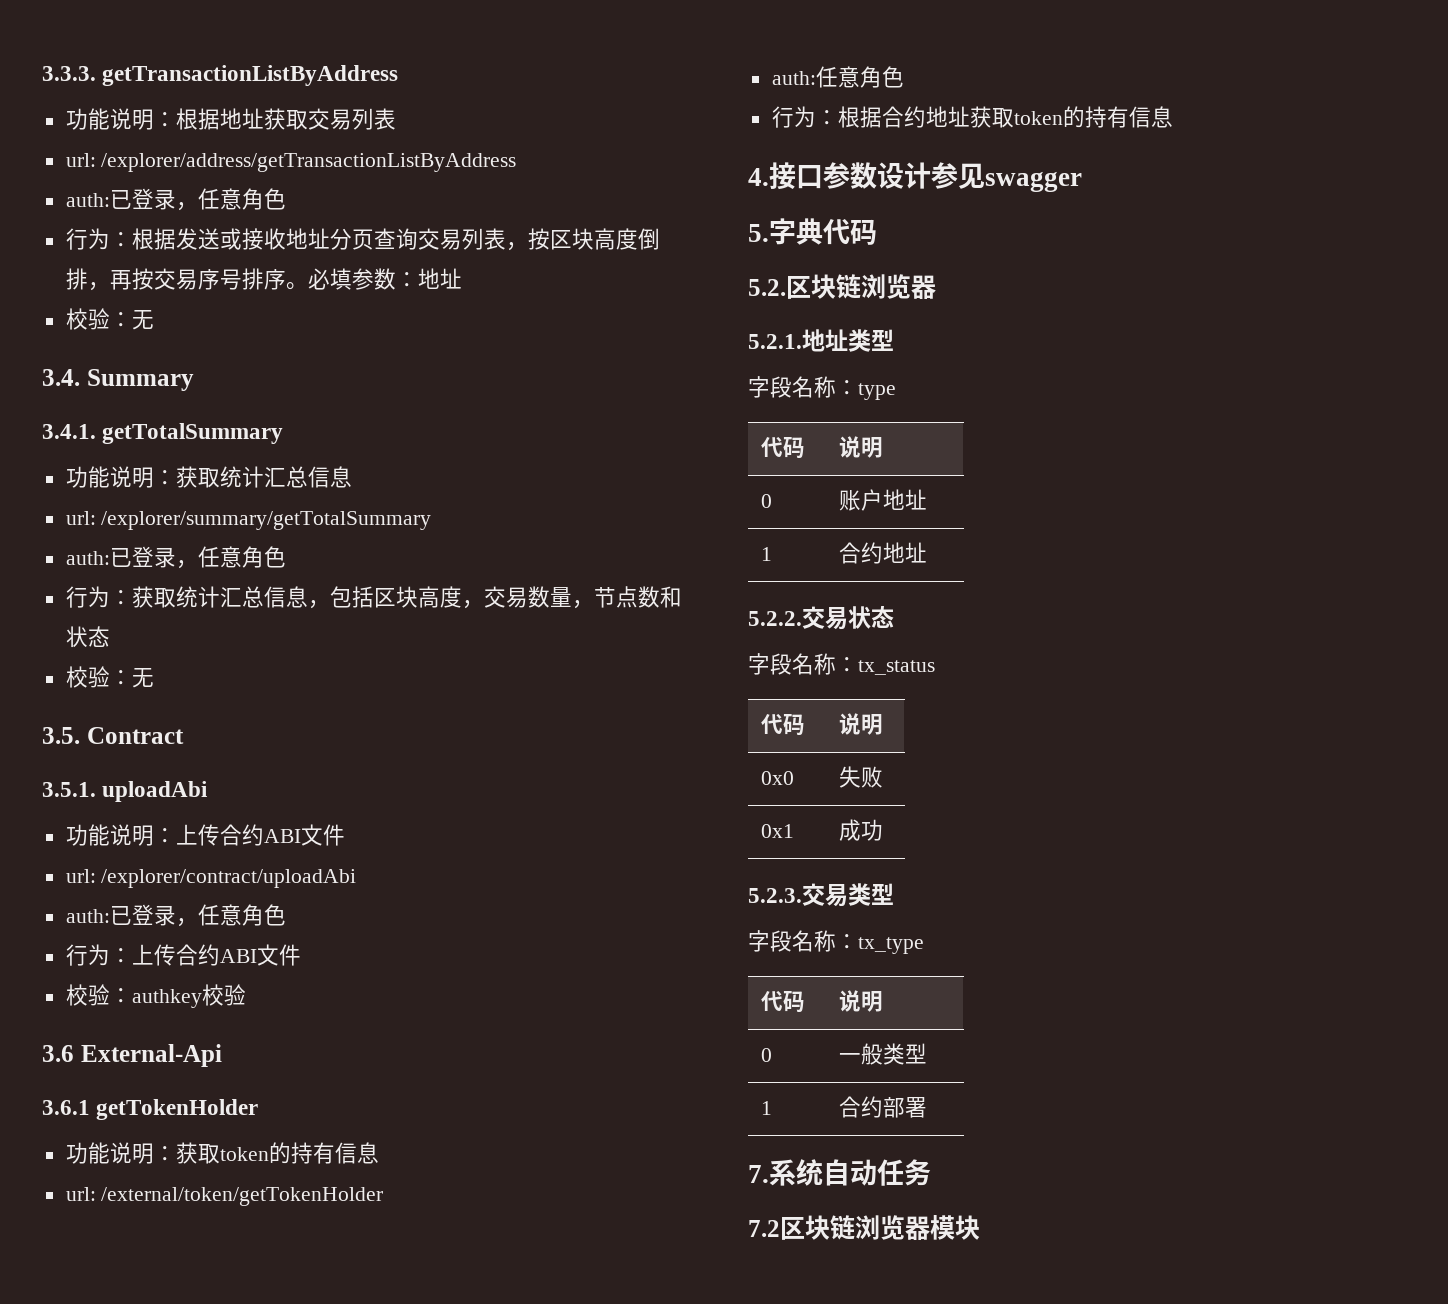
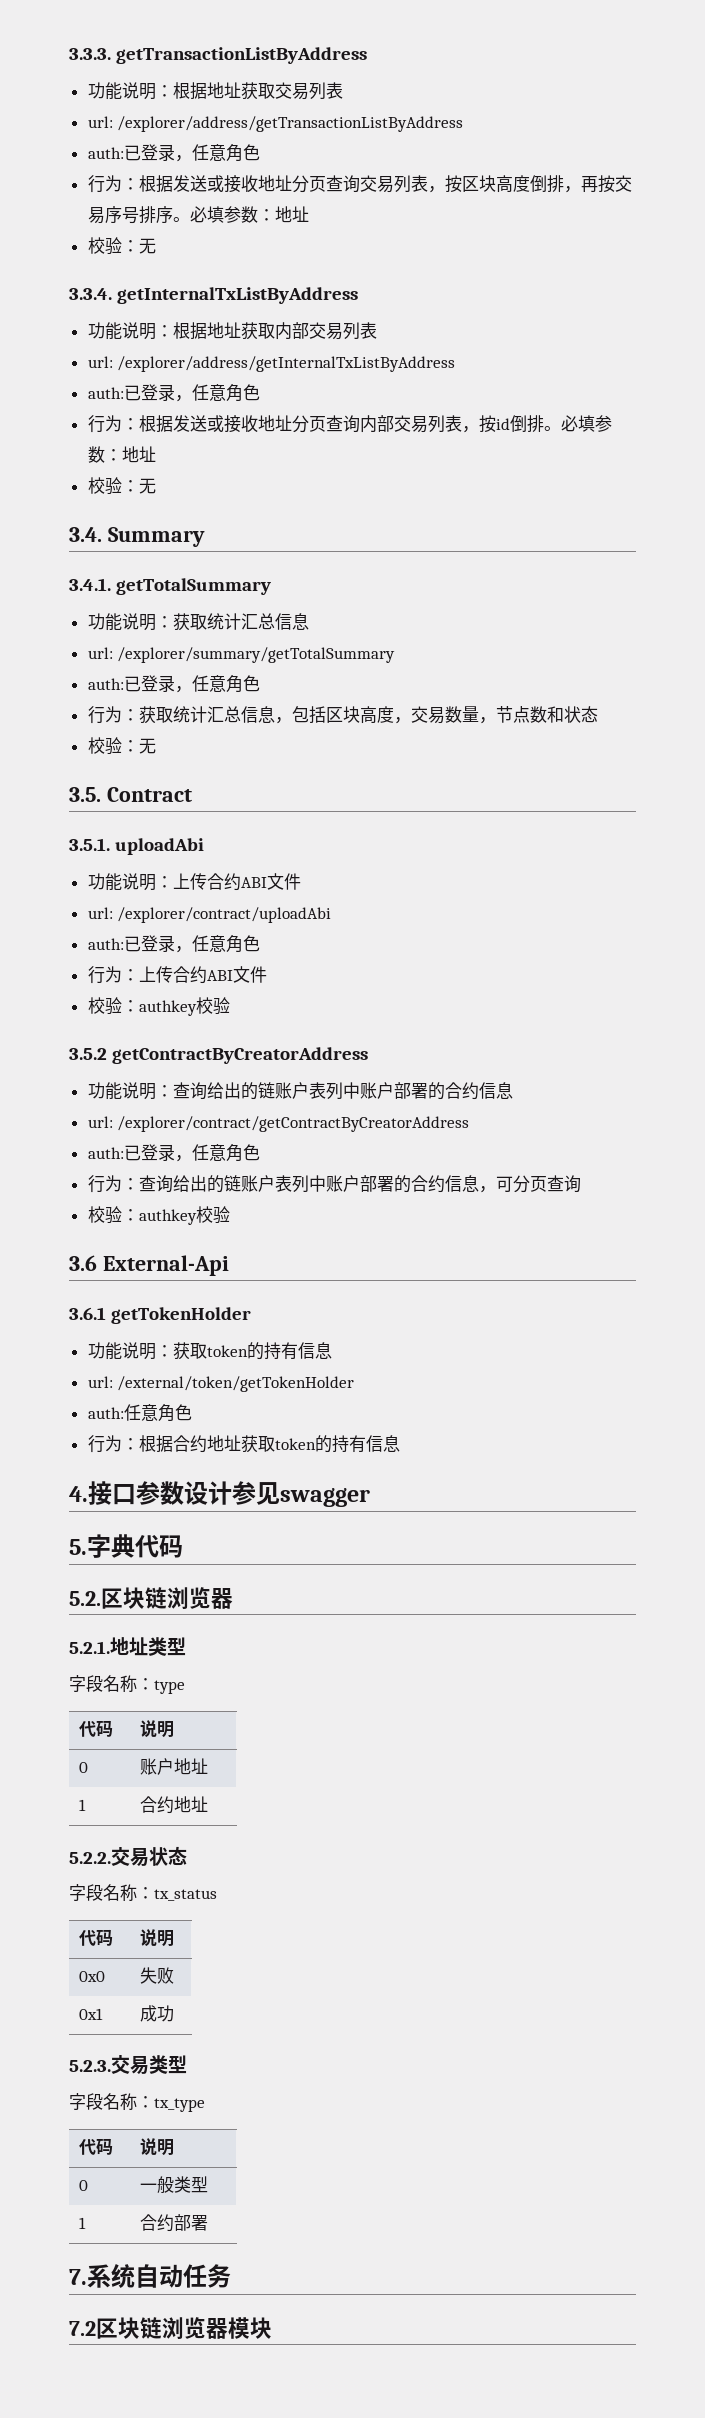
+ 3.3.4. getInternalTxListByAddress
+ 功能说明：根据地址获取内部交易列表
+ url: /explorer/address/getInternalTxListByAddress
+ auth:已登录，任意角色
+ 行为：根据发送或接收地址分页查询内部交易列表，按id倒排。必填参数：地址
+ 校验：无
+ 3.5.2 getContractByCreatorAddress
+ 功能说明：查询给出的链账户表列中账户部署的合约信息
+ url: /explorer/contract/getContractByCreatorAddress
+ auth:已登录，任意角色
+ 行为：查询给出的链账户表列中账户部署的合约信息，可分页查询
+ 校验：authkey校验

